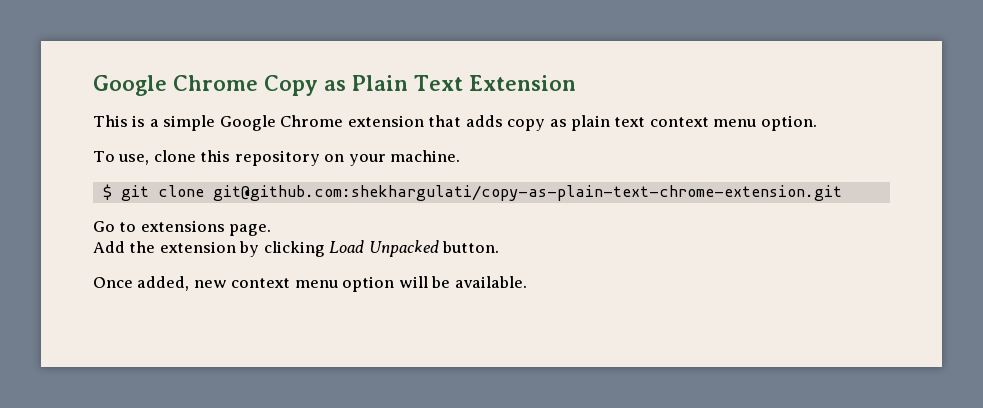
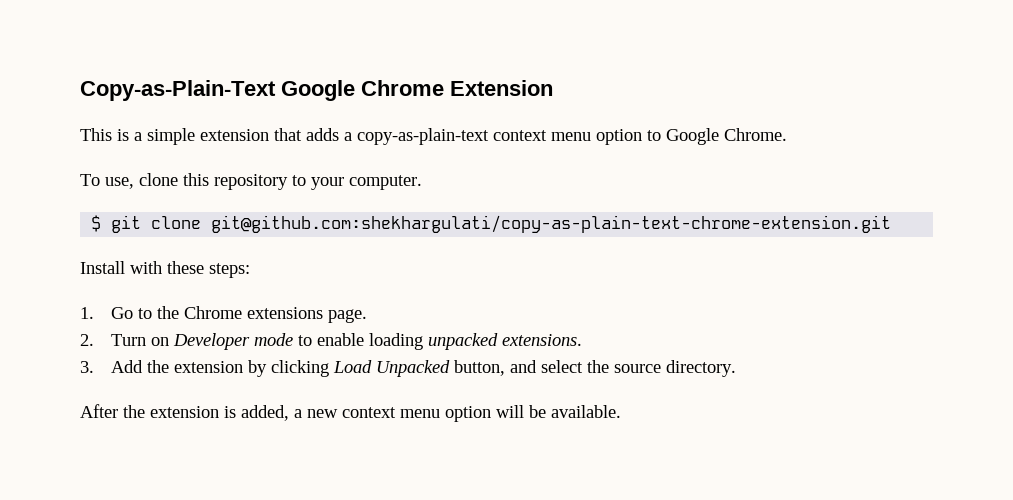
- Google Chrome Copy as Plain Text Extension
+ Copy-as-Plain-Text Google Chrome Extension
- This is a simple Google Chrome extension that adds copy as plain text context menu option.
+ This is a simple extension that adds a copy-as-plain-text context menu option to Google Chrome.
- To use, clone this repository on your machine.
+ To use, clone this repository to your computer.
- Go to extensions page.
- Add the extension by clicking Load Unpacked button.
- Once added, new context menu option will be available.
+ Install with these steps:
+ 1. Go to the Chrome extensions page.
+ 2. Turn on Developer mode to enable loading unpacked extensions.
+ 3. Add the extension by clicking Load Unpacked button, and select the source directory.
+ After the extension is added, a new context menu option will be available.

